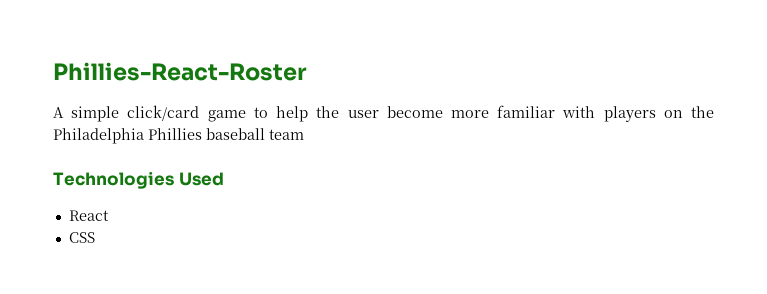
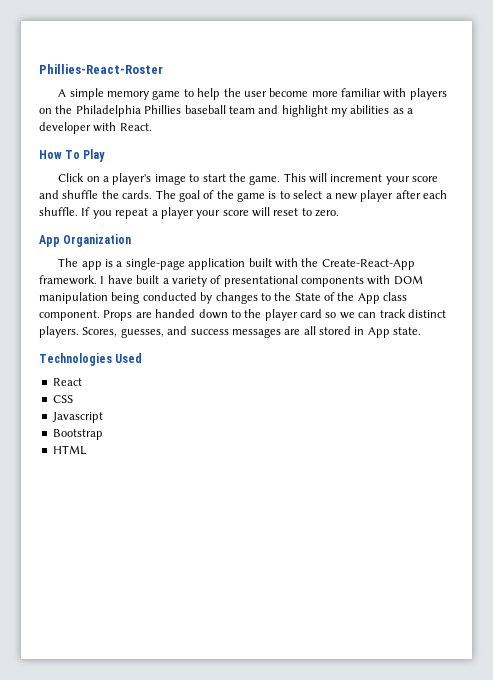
- A simple click/card game to help the user become more familiar with players on the Philadelphia Phillies baseball team
+ A simple memory game to help the user become more familiar with players on the Philadelphia Phillies baseball team and highlight my abilities as a developer with React.
+ How To Play
+ Click on a player's image to start the game. This will increment your score and shuffle the cards. The goal of the game is to select a new player after each shuffle. If you repeat a player your score will reset to zero.
+ App Organization
+ The app is a single-page application built with the Create-React-App framework. I have built a variety of presentational components with DOM manipulation being conducted by changes to the State of the App class component. Props are handed down to the player card so we can track distinct players. Scores, guesses, and success messages are all stored in App state.
+ Javascript
+ Bootstrap
+ HTML

